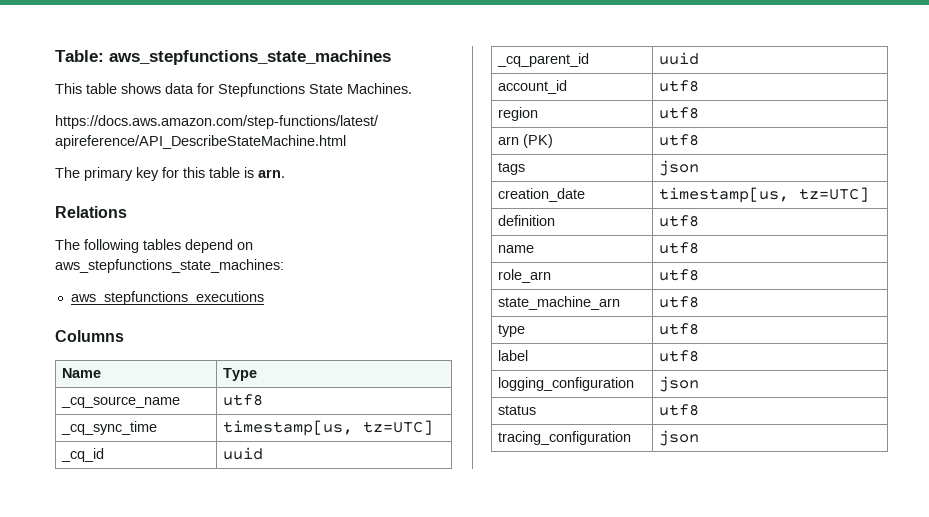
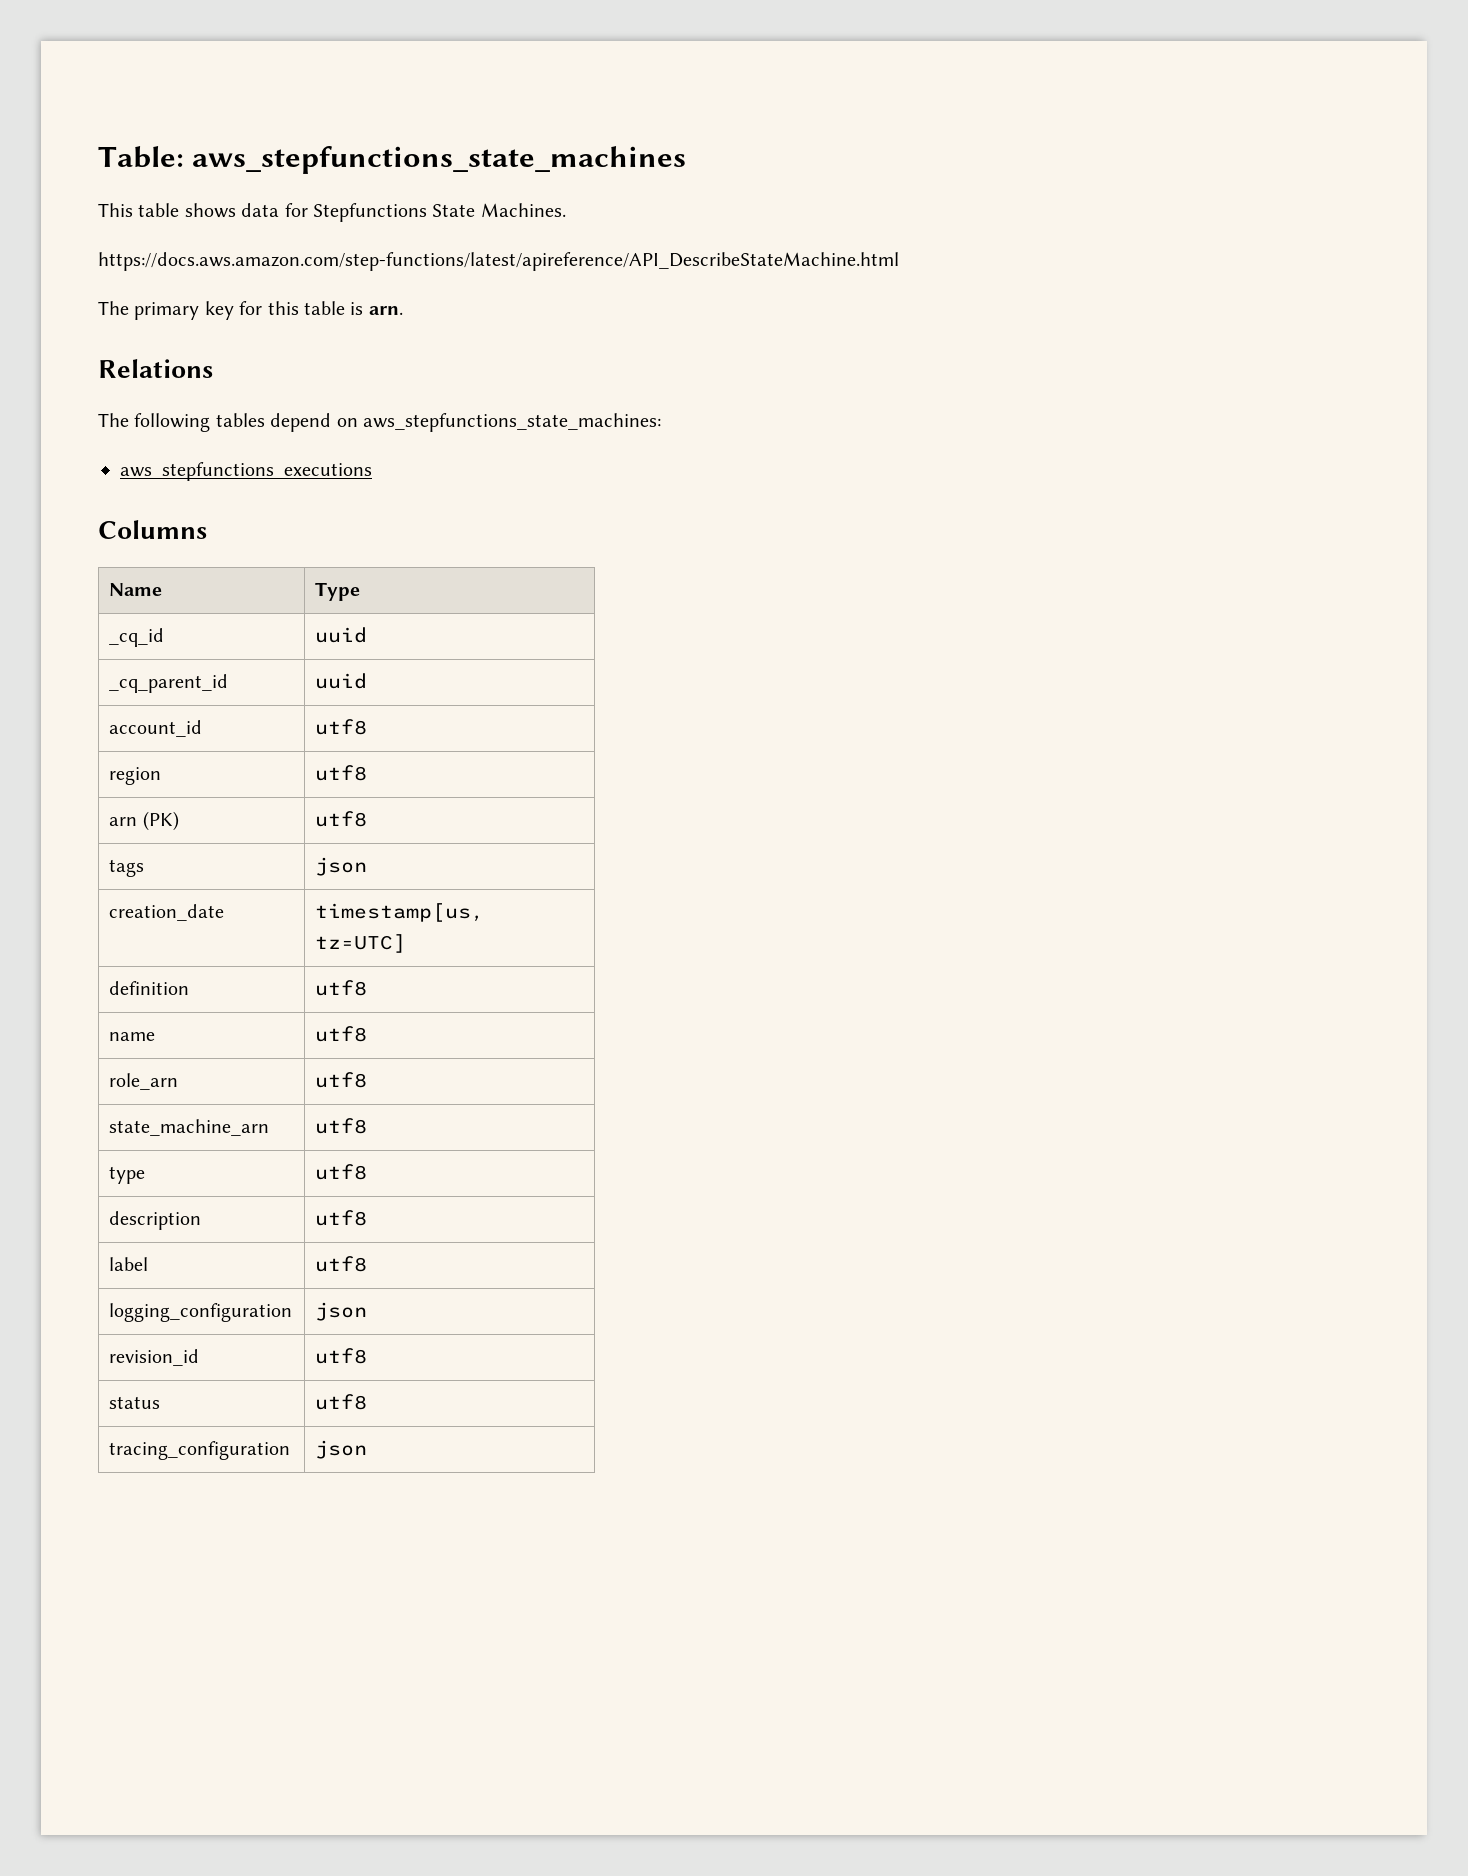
- _cq_source_name | utf8
- _cq_sync_time | timestamp[us, tz=UTC]
+ description | utf8
+ revision_id | utf8

